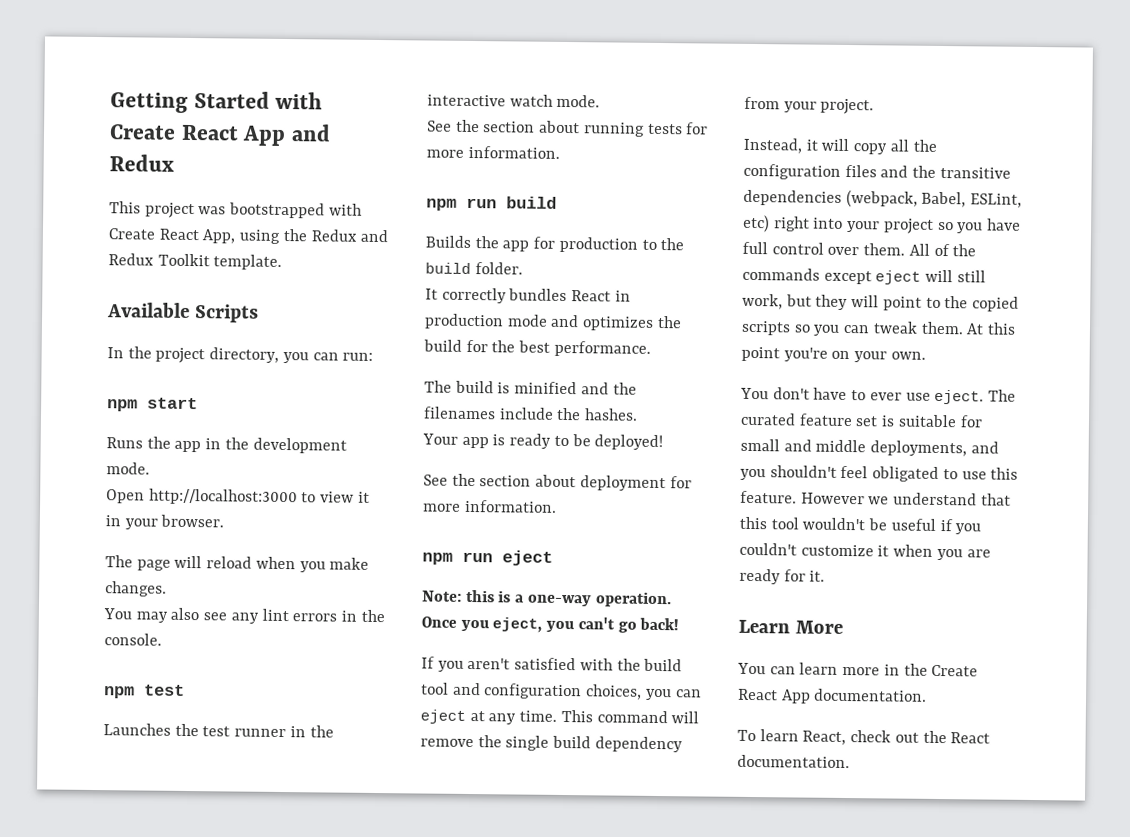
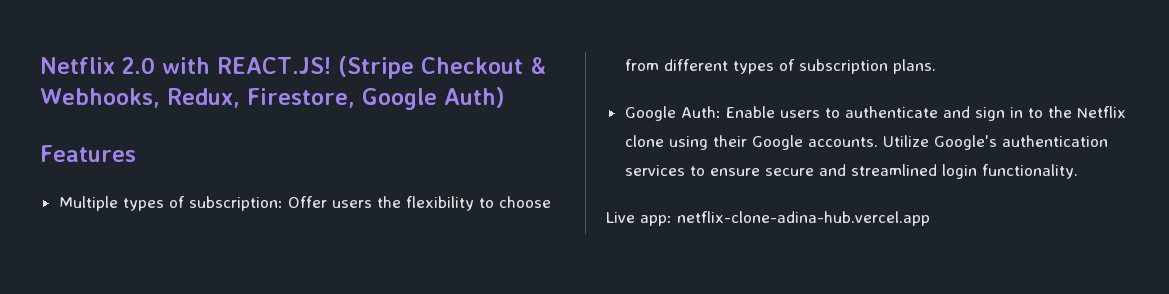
- Getting Started with Create React App and Redux
- This project was bootstrapped with Create React App, using the Redux and Redux Toolkit template.
- Available Scripts
- In the project directory, you can run:
- npm start
- Runs the app in the development mode.
- Open http://localhost:3000 to view it in your browser.
- The page will reload when you make changes.
- You may also see any lint errors in the console.
- npm test
- Launches the test runner in the interactive watch mode.
- See the section about running tests for more information.
- npm run build
- Builds the app for production to the build folder.
- It correctly bundles React in production mode and optimizes the build for the best performance.
- The build is minified and the filenames include the hashes.
- Your app is ready to be deployed!
- See the section about deployment for more information.
- npm run eject
- Note: this is a one-way operation. Once you eject, you can't go back!
- If you aren't satisfied with the build tool and configuration choices, you can eject at any time. This command will remove the single build dependency from your project.
- Instead, it will copy all the configuration files and the transitive dependencies (webpack, Babel, ESLint, etc) right into your project so you have full control over them. All of the commands except eject will still work, but they will point to the copied scripts so you can tweak them. At this point you're on your own.
- You don't have to ever use eject. The curated feature set is suitable for small and middle deployments, and you shouldn't feel obligated to use this feature. However we understand that this tool wouldn't be useful if you couldn't customize it when you are ready for it.
- Learn More
- You can learn more in the Create React App documentation.
- To learn React, check out the React documentation.
+ Netflix 2.0 with REACT.JS! (Stripe Checkout & Webhooks, Redux, Firestore, Google Auth)
+ Features
+ Multiple types of subscription: Offer users the flexibility to choose from different types of subscription plans.
+ Google Auth: Enable users to authenticate and sign in to the Netflix clone using their Google accounts. Utilize Google's authentication services to ensure secure and streamlined login functionality.
+ Live app: netflix-clone-adina-hub.vercel.app

